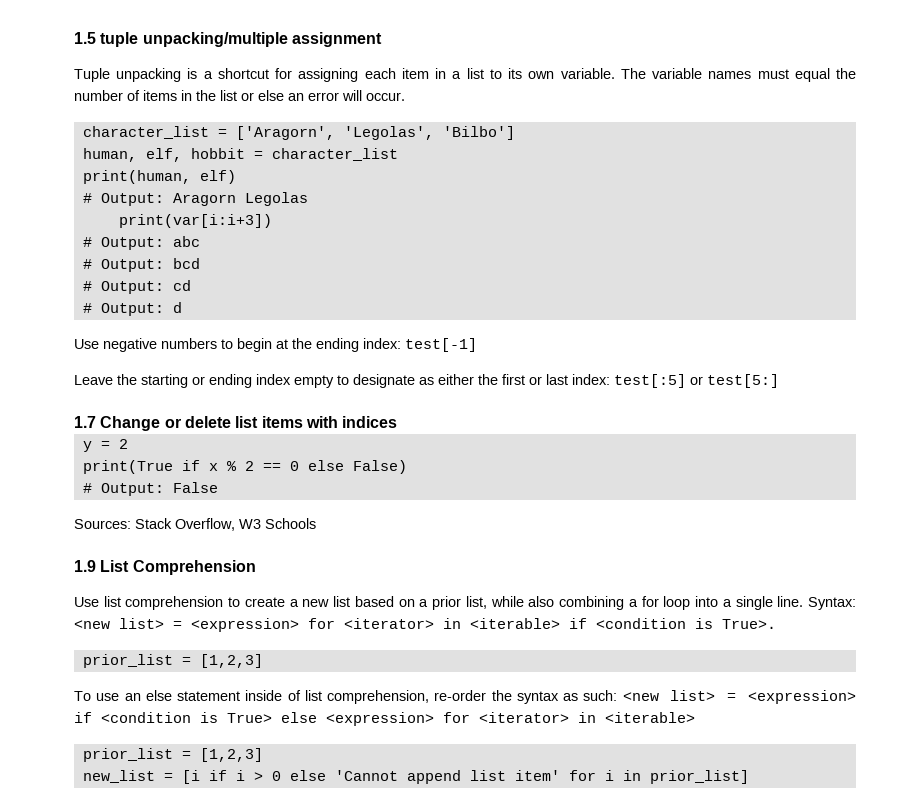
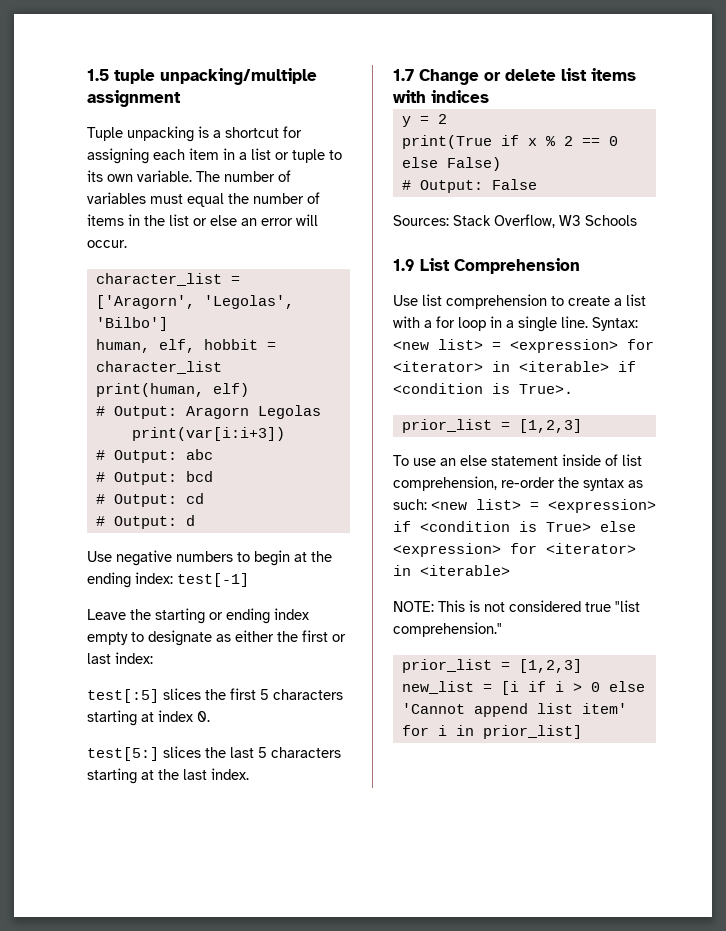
- Tuple unpacking is a shortcut for assigning each item in a list to its own variable.
+ Tuple unpacking is a shortcut for assigning each item in a list or tuple to its own variable.
- The variable names must equal the number of items in the list or else an error will occur.
+ The number of variables must equal the number of items in the list or else an error will occur.
- Leave the starting or ending index empty to designate as either the first or last index: test[:5] or test[5:]
+ Leave the starting or ending index empty to designate as either the first or last index:
+ test[:5] slices the first 5 characters starting at index 0.
+ test[5:] slices the last 5 characters starting at the last index.
- Use list comprehension to create a new list based on a prior list, while also combining a for loop into a single line.
+ Use list comprehension to create a list with a for loop in a single line.
+ NOTE: This is not considered true "list comprehension."

